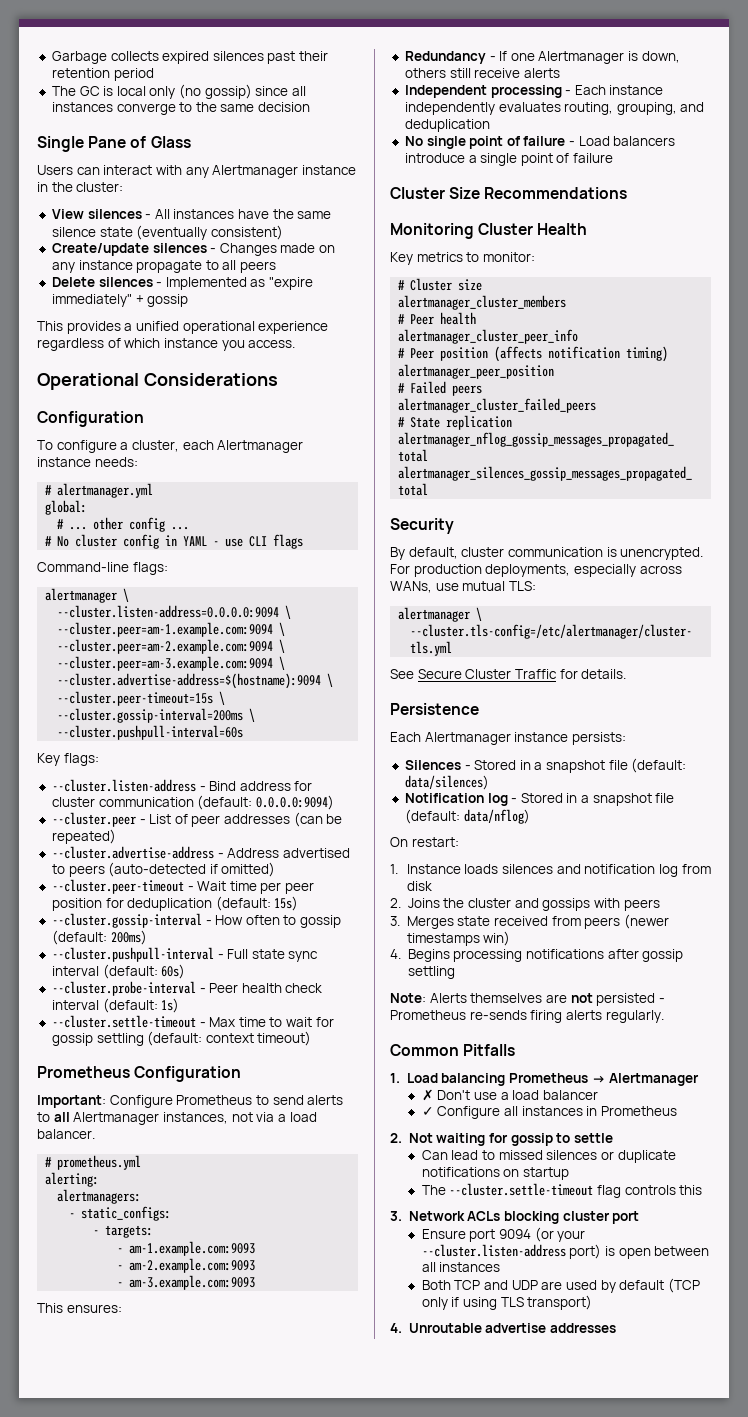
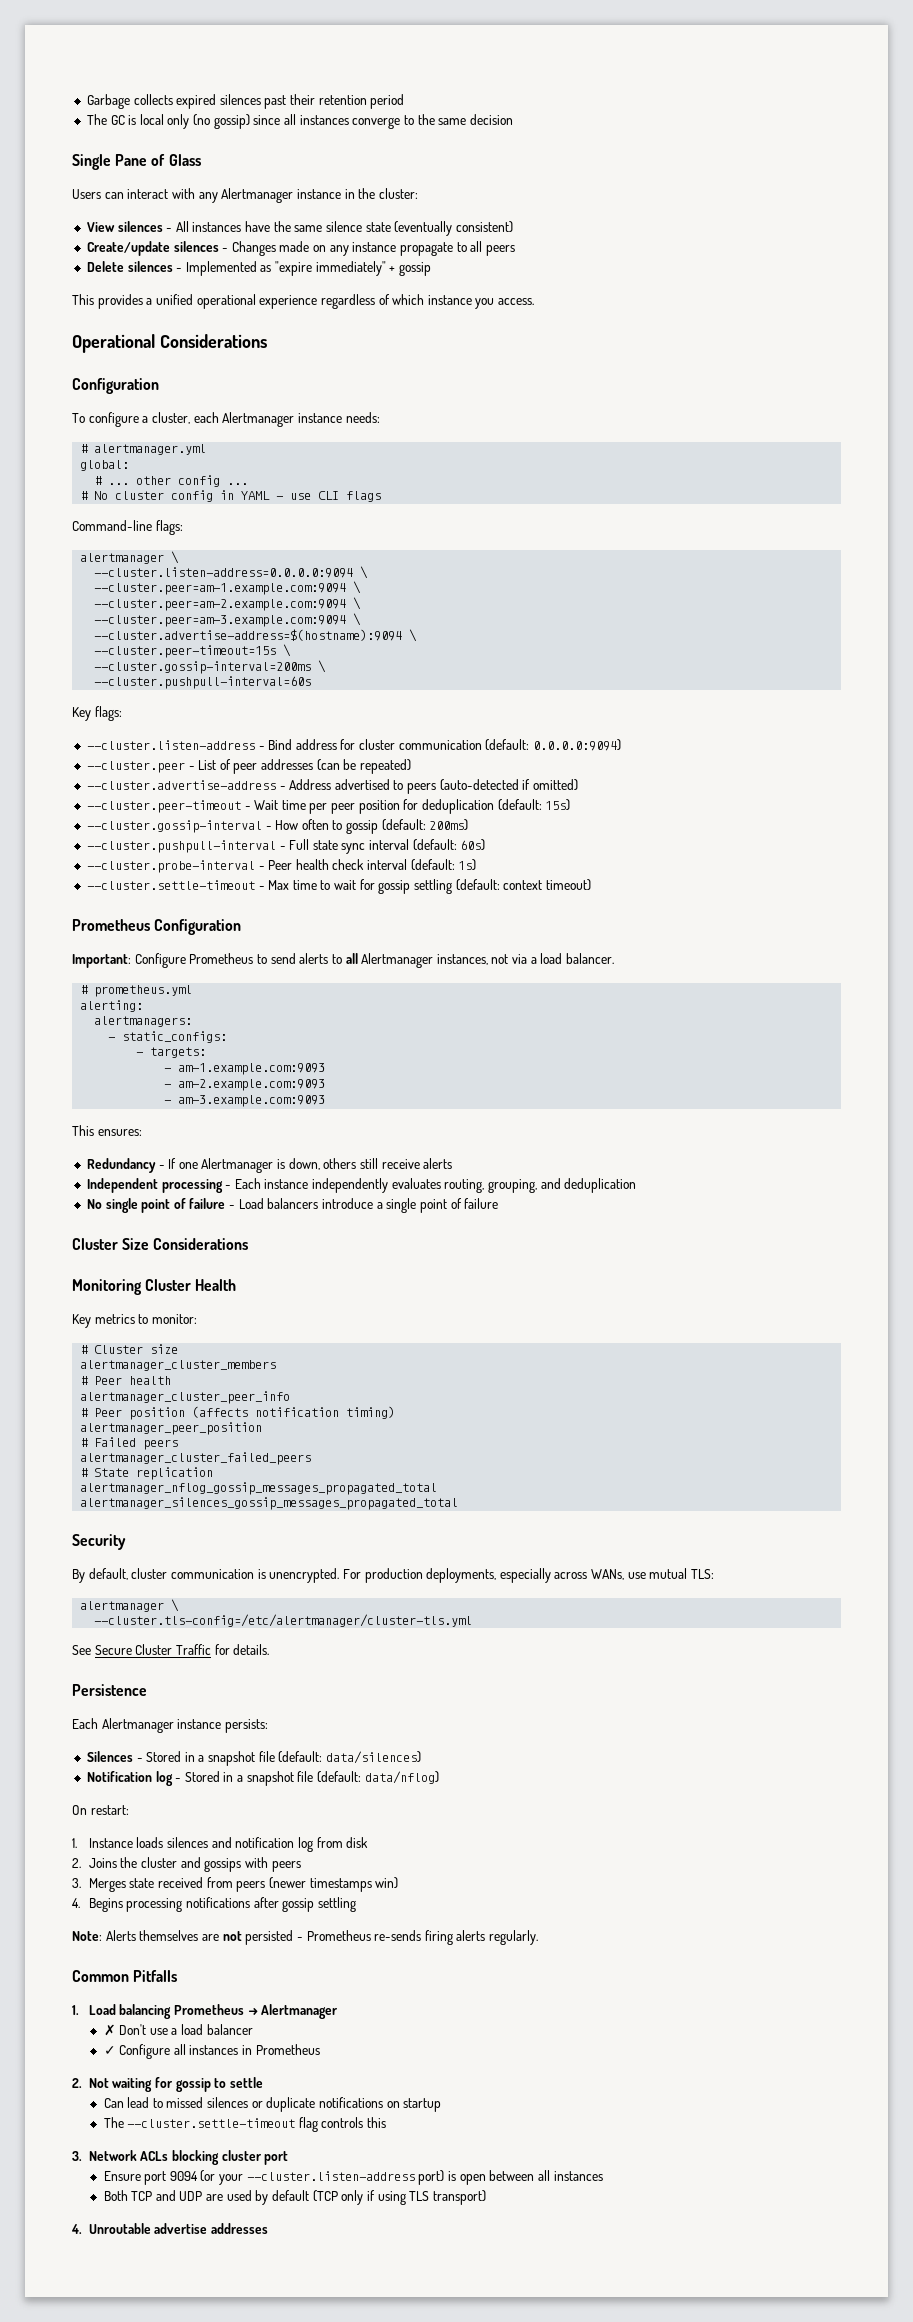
- Cluster Size Recommendations
+ Cluster Size Considerations

